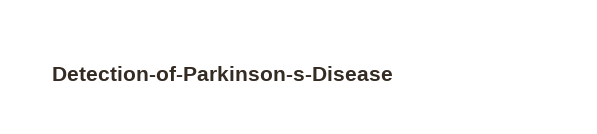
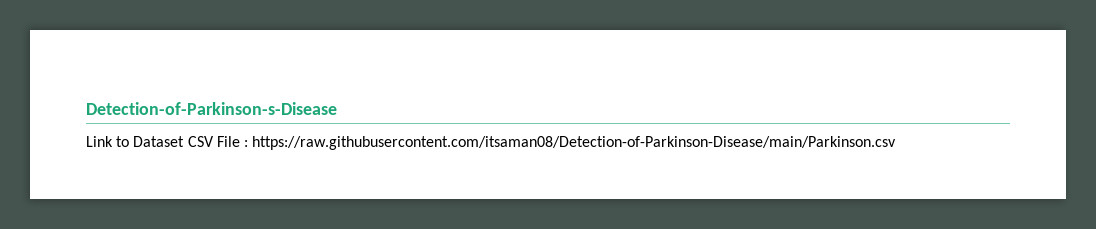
+ Link to Dataset CSV File : https://raw.githubusercontent.com/itsaman08/Detection-of-Parkinson-Disease/main/Parkinson.csv

